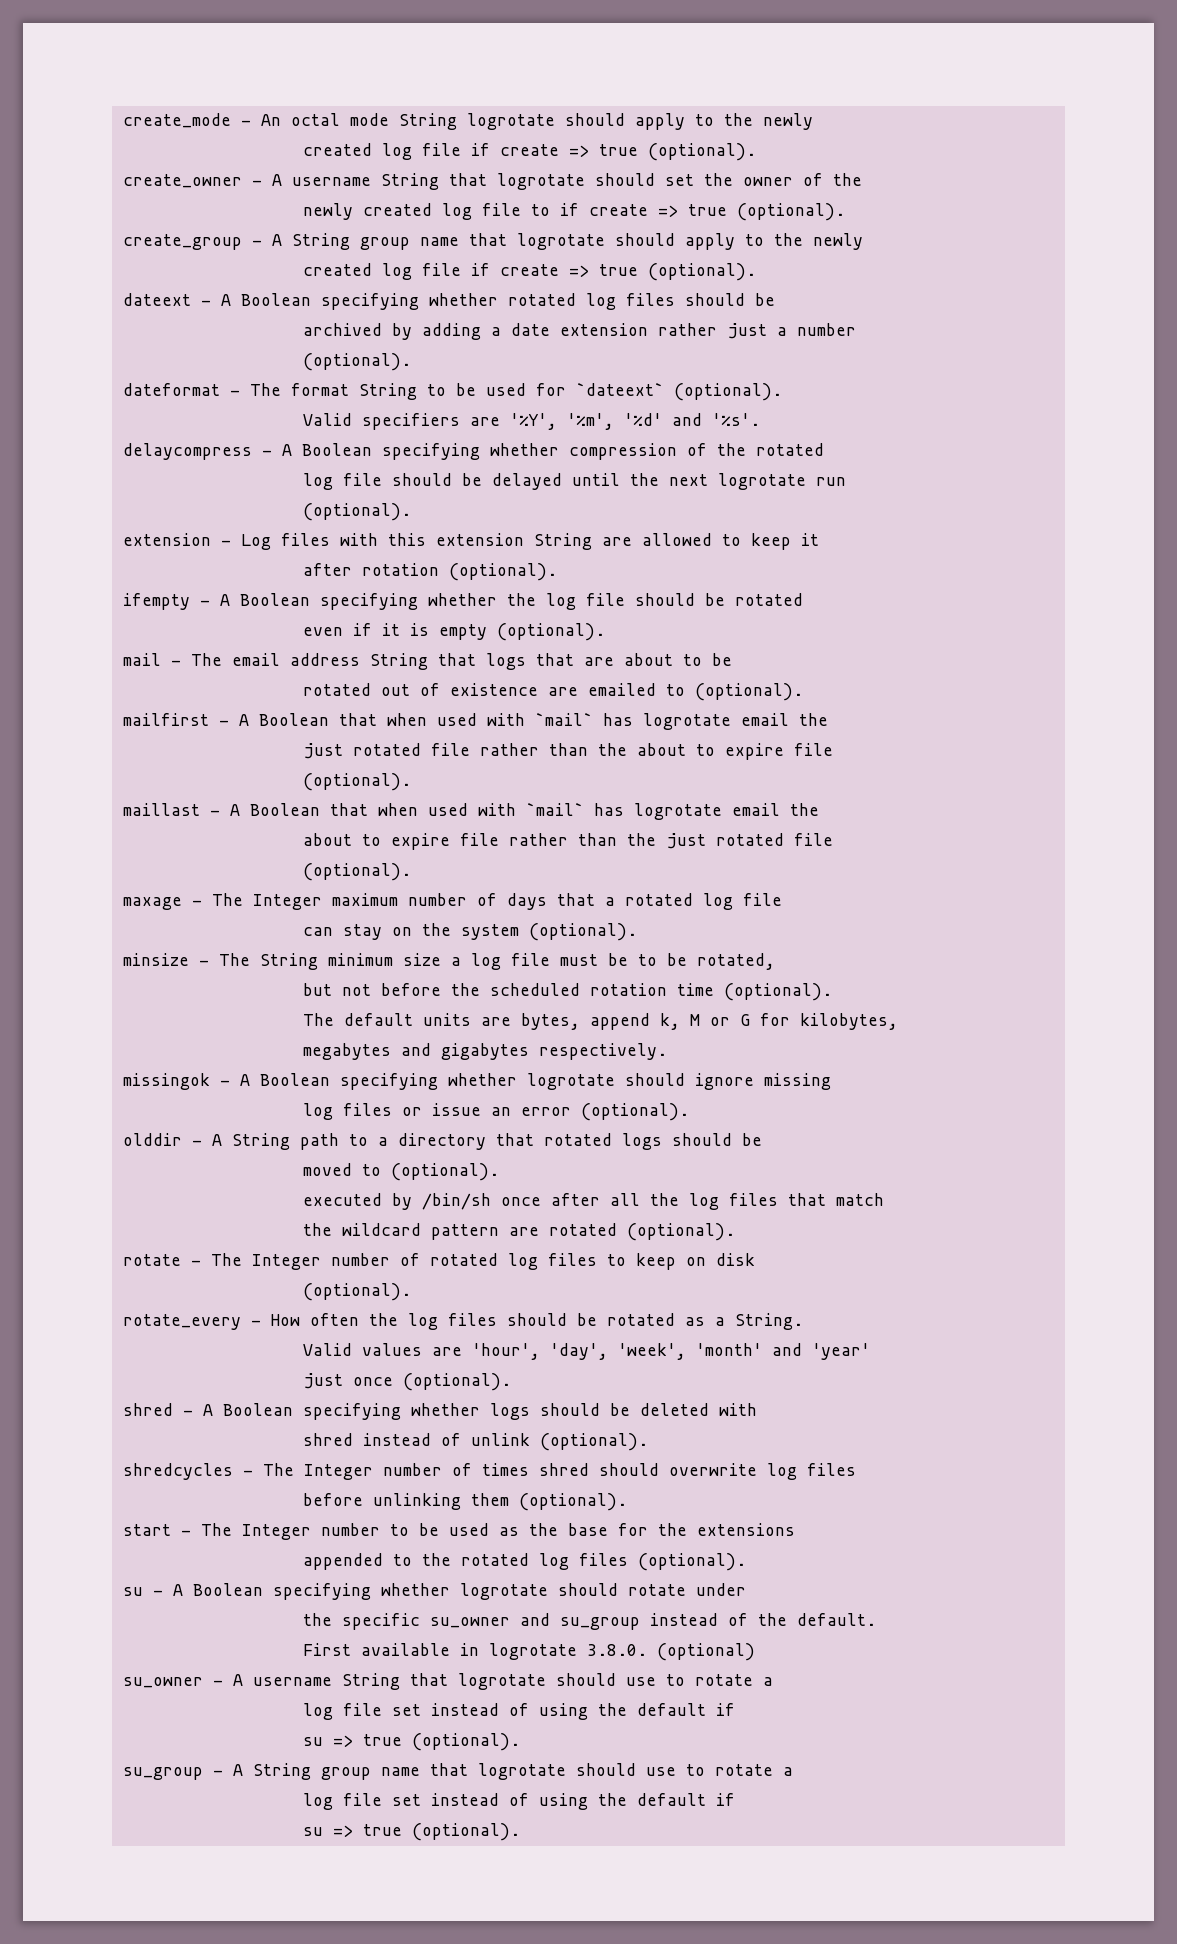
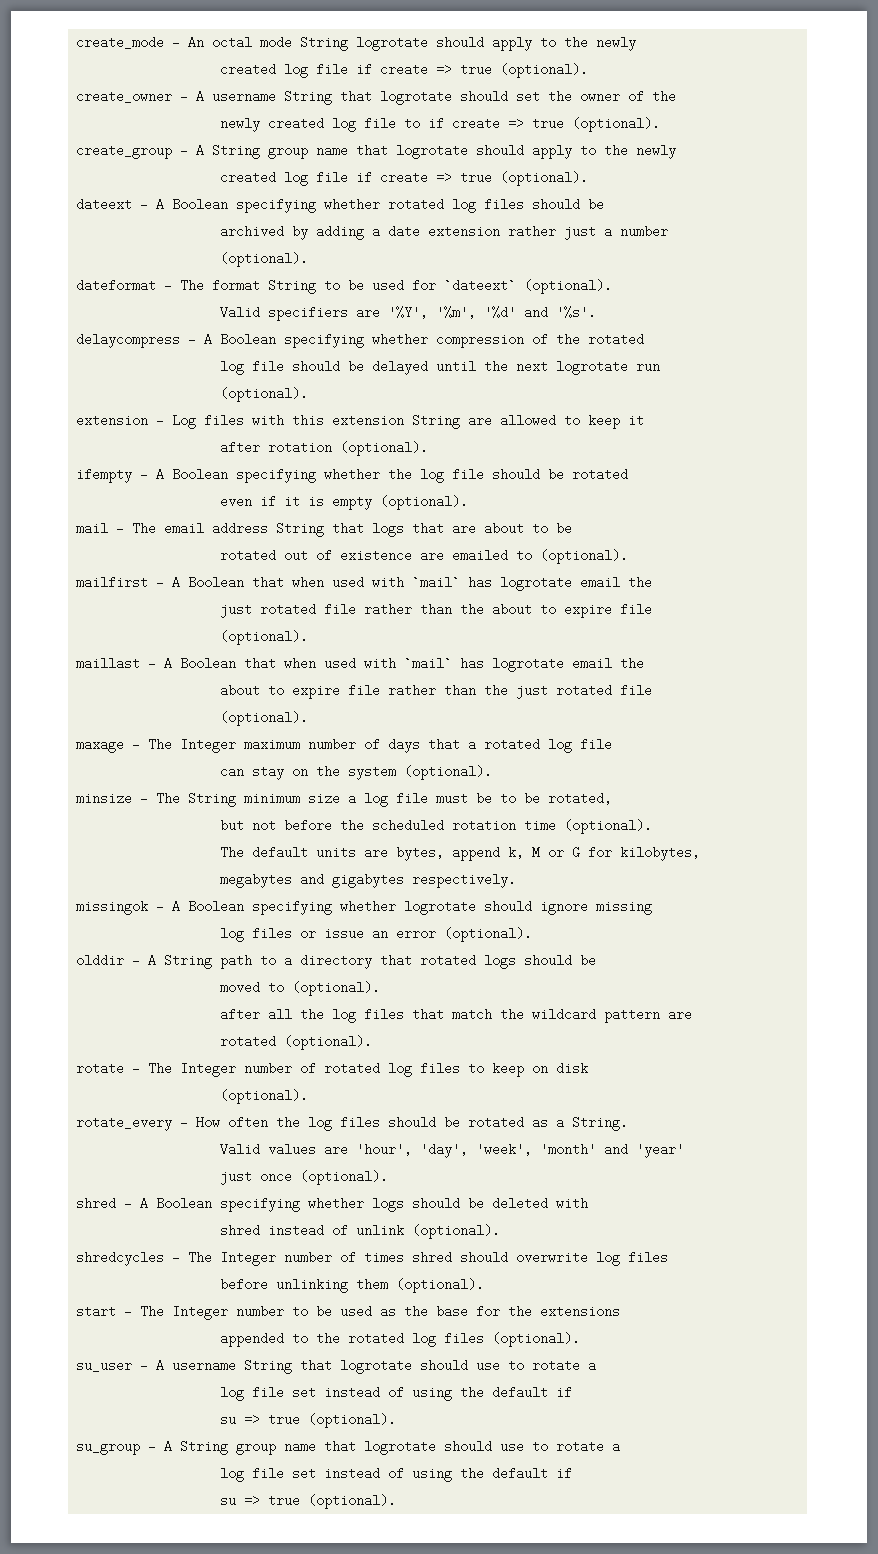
- executed by /bin/sh once after all the log files that match
- the wildcard pattern are rotated (optional).
+ after all the log files that match the wildcard pattern are
+ rotated (optional).
- su - A Boolean specifying whether logrotate should rotate under
- the specific su_owner and su_group instead of the default.
- First available in logrotate 3.8.0. (optional)
- su_owner - A username String that logrotate should use to rotate a
+ su_user - A username String that logrotate should use to rotate a

